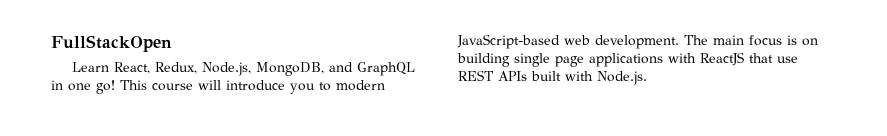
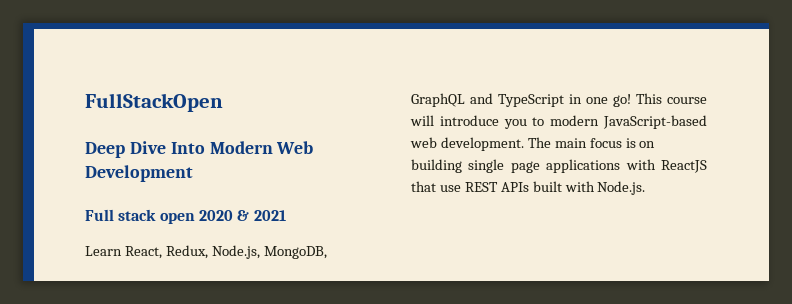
+ Deep Dive Into Modern Web Development
+ Full stack open 2020 & 2021
- Learn React, Redux, Node.js, MongoDB, and GraphQL in one go!
+ Learn React, Redux, Node.js, MongoDB, GraphQL and TypeScript in one go!

